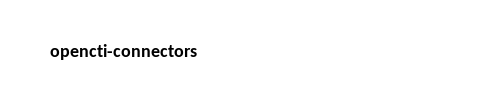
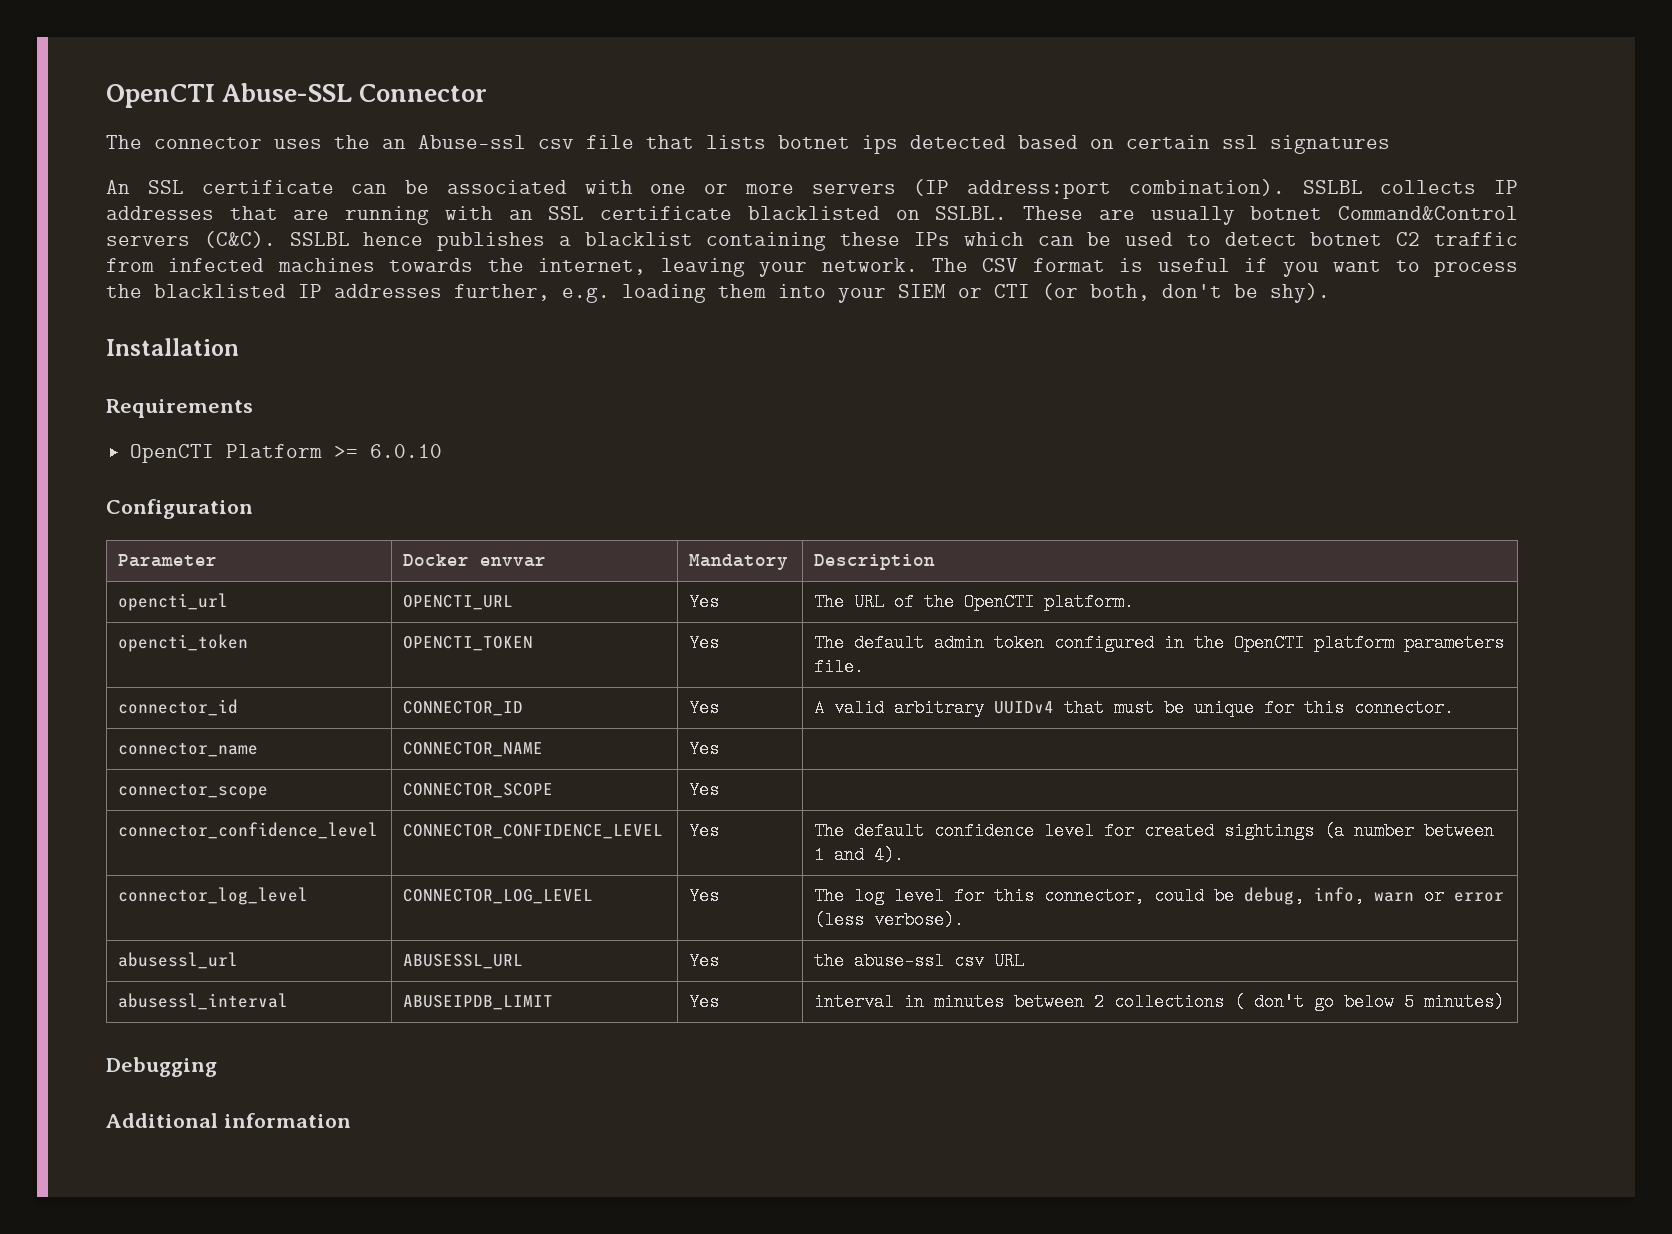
- opencti-connectors
+ OpenCTI Abuse-SSL Connector
+ The connector uses the an Abuse-ssl csv file that lists botnet ips detected based on certain ssl signatures
+ An SSL certificate can be associated with one or more servers (IP address:port combination). SSLBL collects IP addresses that are running with an SSL certificate blacklisted on SSLBL. These are usually botnet Command&Control servers (C&C). SSLBL hence publishes a blacklist containing these IPs which can be used to detect botnet C2 traffic from infected machines towards the internet, leaving your network. The CSV format is useful if you want to process the blacklisted IP addresses further, e.g. loading them into your SIEM or CTI (or both, don't be shy).
+ Installation
+ Requirements
+ OpenCTI Platform >= 6.0.10
+ Configuration
+ Parameter | Docker envvar | Mandatory | Description
+ opencti_url | OPENCTI_URL | Yes | The URL of the OpenCTI platform.
+ opencti_token | OPENCTI_TOKEN | Yes | The default admin token configured in the OpenCTI platform parameters file.
+ connector_id | CONNECTOR_ID | Yes | A valid arbitrary UUIDv4 that must be unique for this connector.
+ connector_name | CONNECTOR_NAME | Yes |
+ connector_scope | CONNECTOR_SCOPE | Yes |
+ connector_confidence_level | CONNECTOR_CONFIDENCE_LEVEL | Yes | The default confidence level for created sightings (a number between 1 and 4).
+ connector_log_level | CONNECTOR_LOG_LEVEL | Yes | The log level for this connector, could be debug, info, warn or error (less verbose).
+ abusessl_url | ABUSESSL_URL | Yes | the abuse-ssl csv URL
+ abusessl_interval | ABUSEIPDB_LIMIT | Yes | interval in minutes between 2 collections ( don't go below 5 minutes)
+ Debugging
+ Additional information

